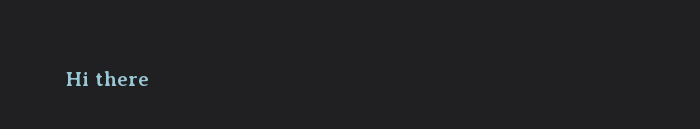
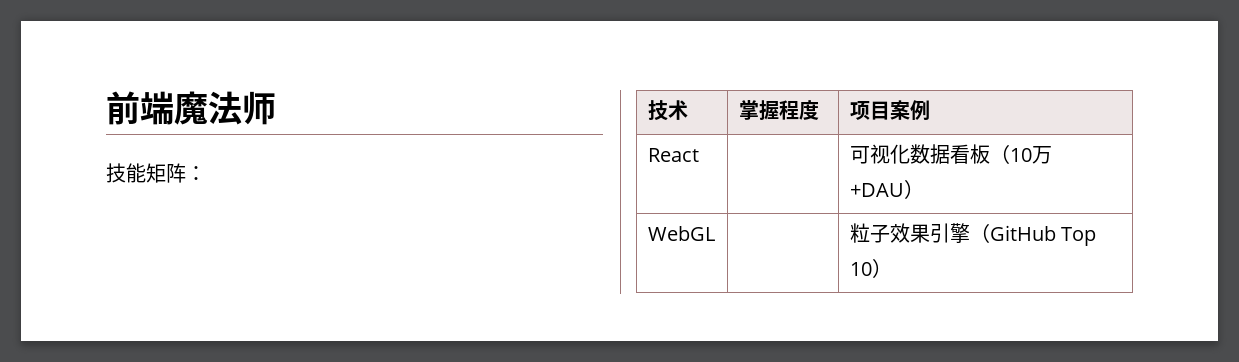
- Hi there
+ 前端魔法师
+ 技能矩阵：
+ 技术 | 掌握程度 | 项目案例
+ React | | 可视化数据看板（10万+DAU）
+ WebGL | | 粒子效果引擎（GitHub Top 10）

